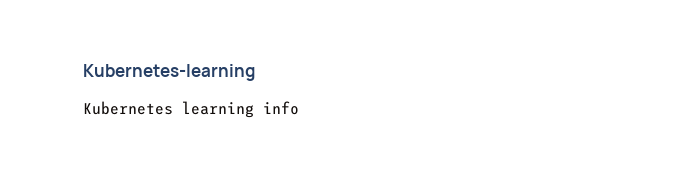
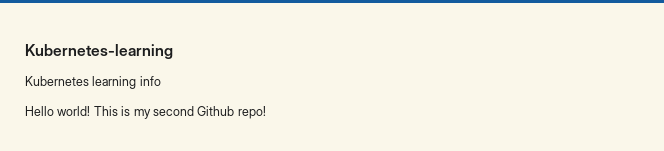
+ Hello world! This is my second Github repo!

